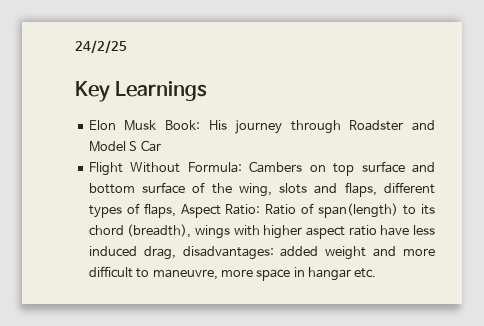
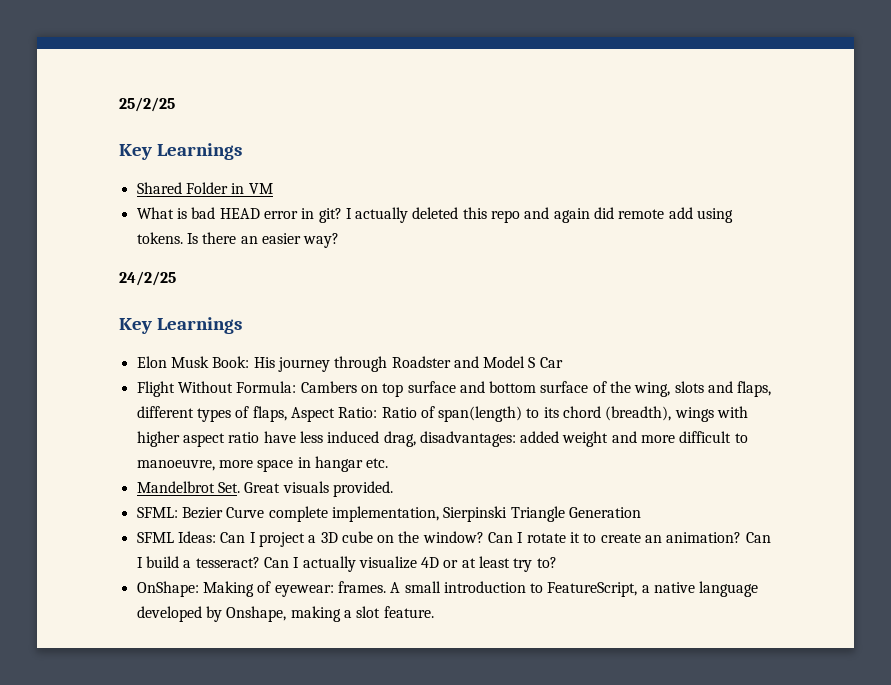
+ 25/2/25
+ Key Learnings
+ Shared Folder in VM
+ What is bad HEAD error in git? I actually deleted this repo and again did remote add using tokens. Is there an easier way?
- Flight Without Formula: Cambers on top surface and bottom surface of the wing, slots and flaps, different types of flaps, Aspect Ratio: Ratio of span(length) to its chord (breadth), wings with higher aspect ratio have less induced drag, disadvantages: added weight and more difficult to maneuvre, more space in hangar etc.
+ Flight Without Formula: Cambers on top surface and bottom surface of the wing, slots and flaps, different types of flaps, Aspect Ratio: Ratio of span(length) to its chord (breadth), wings with higher aspect ratio have less induced drag, disadvantages: added weight and more difficult to manoeuvre, more space in hangar etc.
+ Mandelbrot Set. Great visuals provided.
+ SFML: Bezier Curve complete implementation, Sierpinski Triangle Generation
+ SFML Ideas: Can I project a 3D cube on the window? Can I rotate it to create an animation? Can I build a tesseract? Can I actually visualize 4D or at least try to?
+ OnShape: Making of eyewear: frames. A small introduction to FeatureScript, a native language developed by Onshape, making a slot feature.

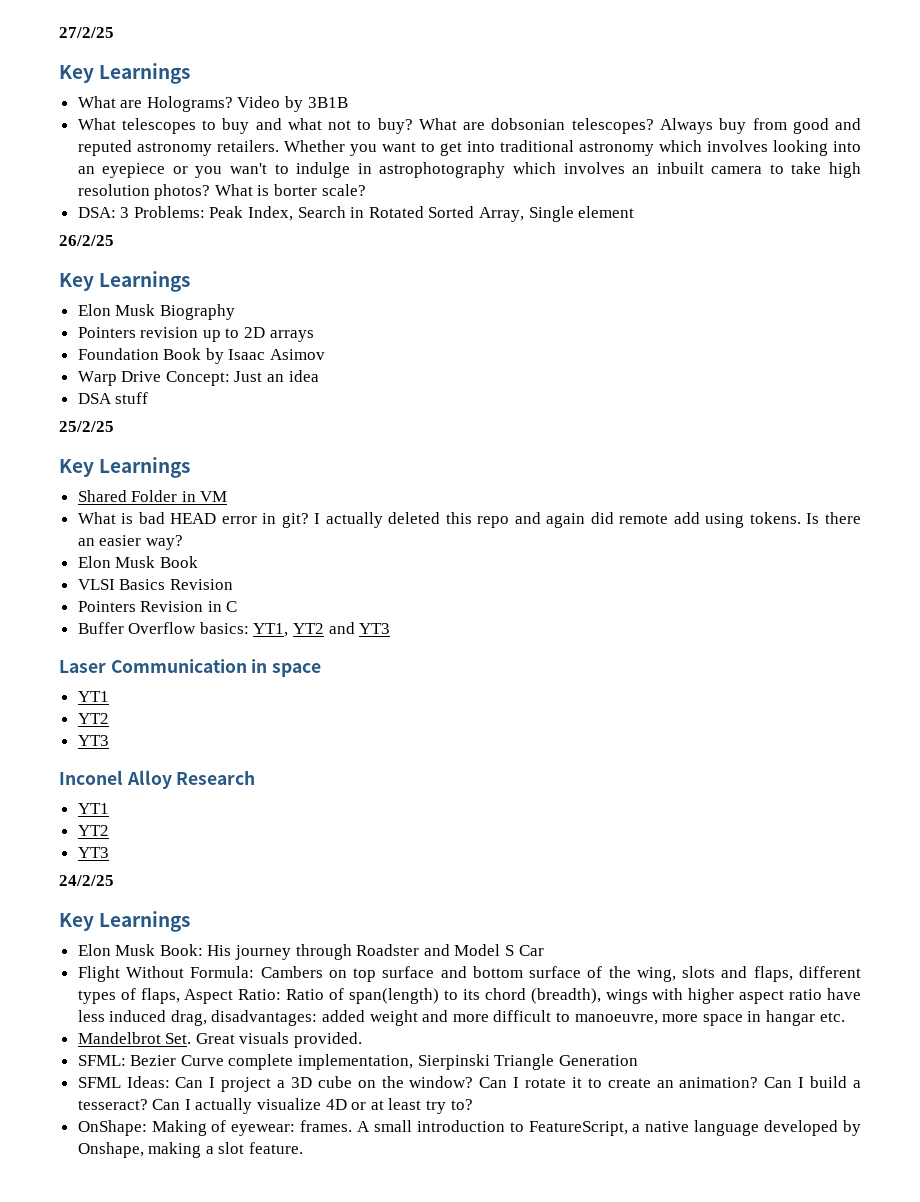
+ 27/2/25
+ Key Learnings
+ What are Holograms? Video by 3B1B
+ What telescopes to buy and what not to buy? What are dobsonian telescopes? Always buy from good and reputed astronomy retailers. Whether you want to get into traditional astronomy which involves looking into an eyepiece or you wan't to indulge in astrophotography which involves an inbuilt camera to take high resolution photos? What is borter scale?
+ DSA: 3 Problems: Peak Index, Search in Rotated Sorted Array, Single element
+ 26/2/25
+ Key Learnings
+ Elon Musk Biography
+ Pointers revision up to 2D arrays
+ Foundation Book by Isaac Asimov
+ Warp Drive Concept: Just an idea
+ DSA stuff
+ Elon Musk Book
+ VLSI Basics Revision
+ Pointers Revision in C
+ Buffer Overflow basics: YT1, YT2 and YT3
+ Laser Communication in space
+ YT1
+ YT2
+ YT3
+ Inconel Alloy Research
+ YT1
+ YT2
+ YT3

